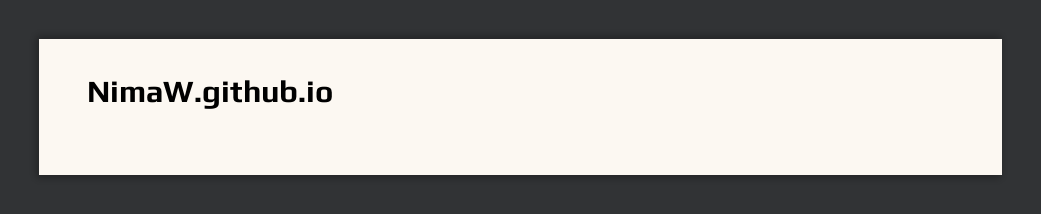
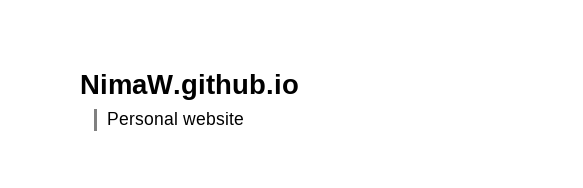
+ Personal website

